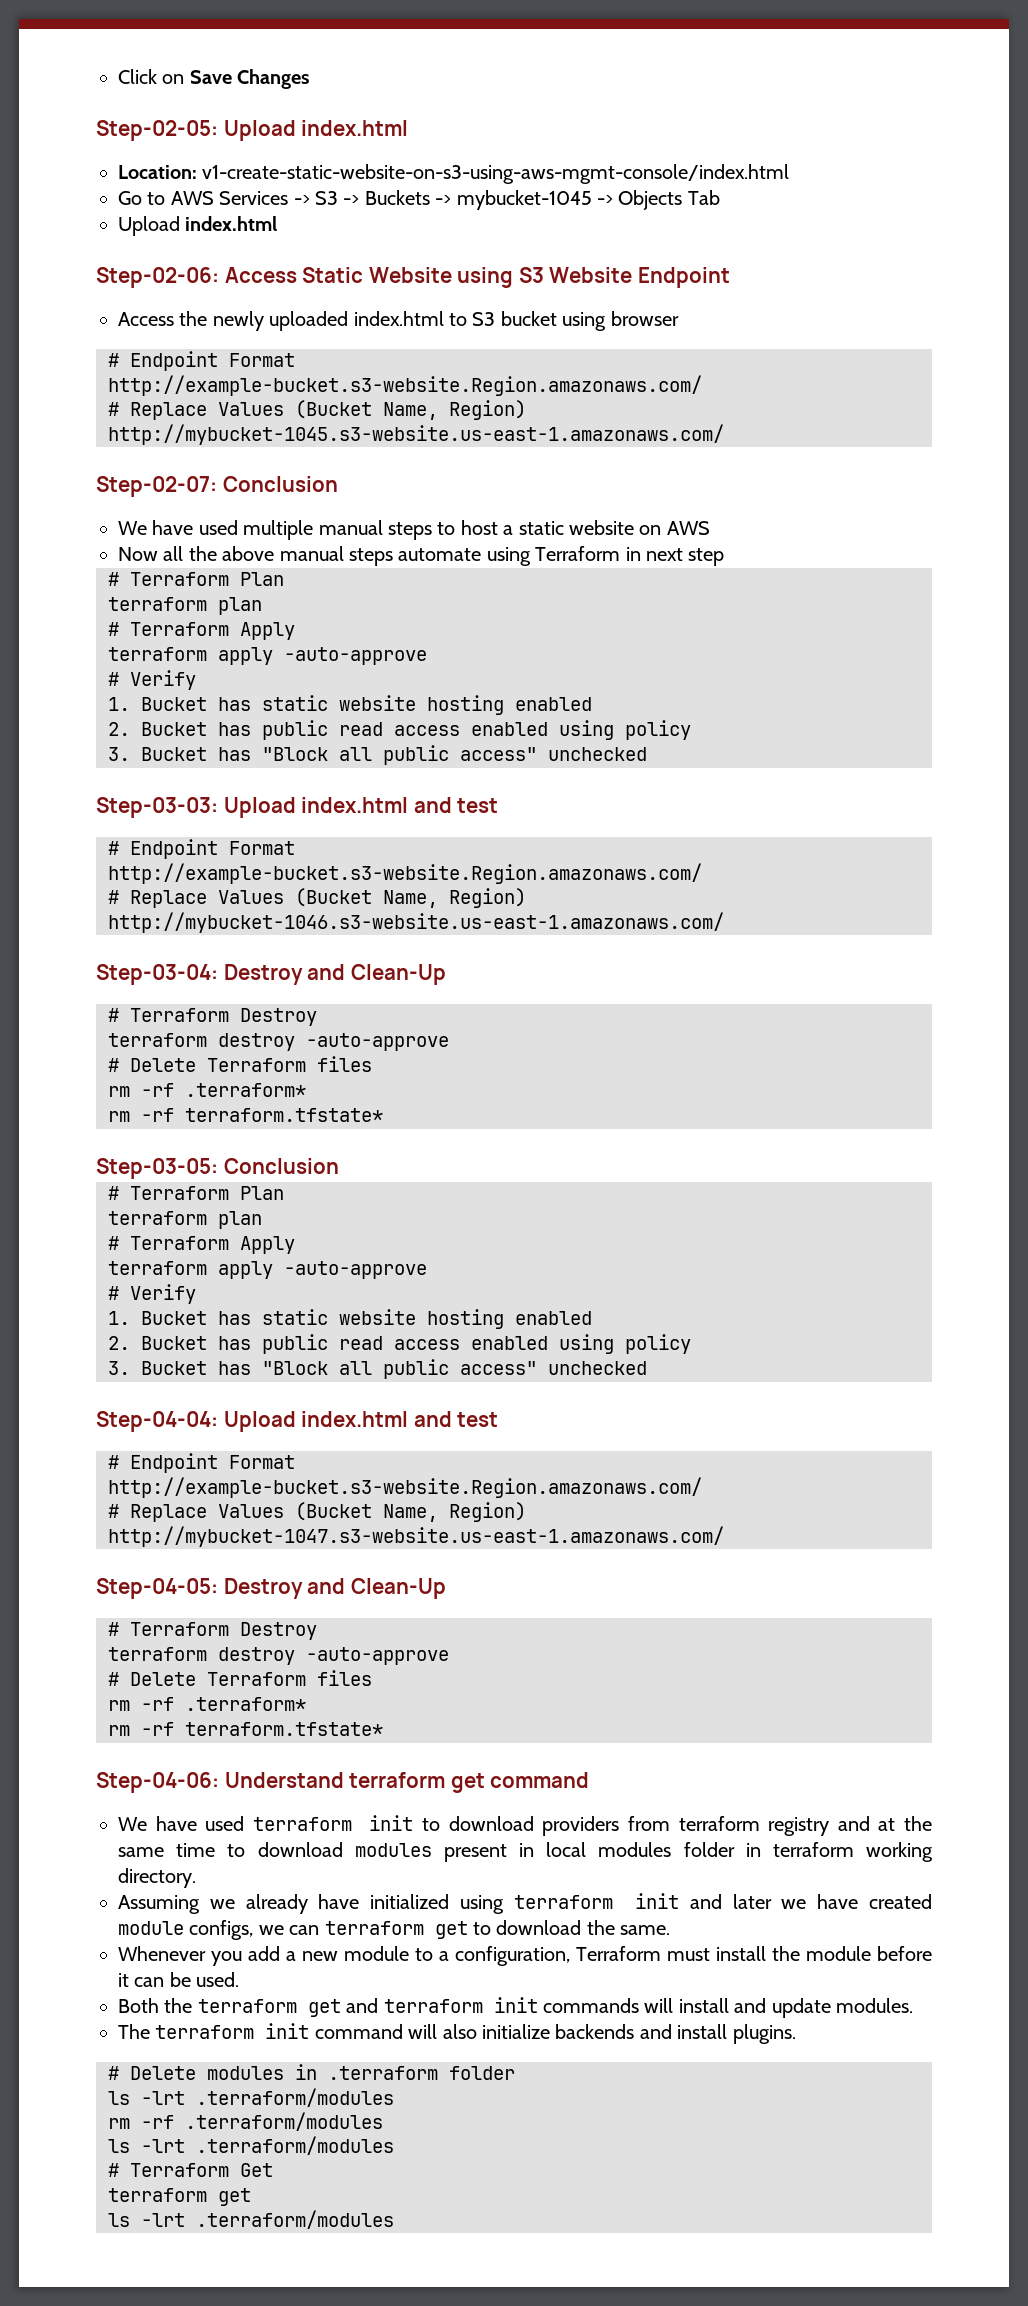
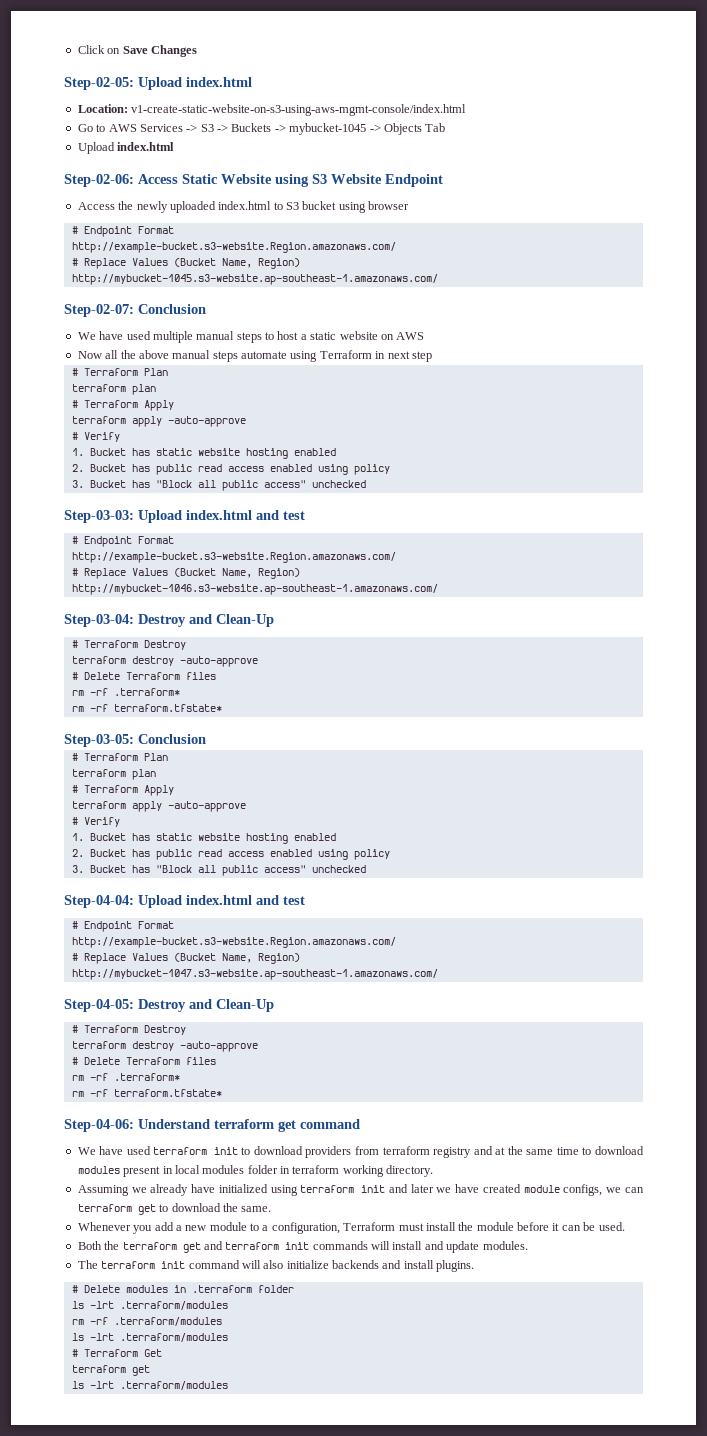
- http://mybucket-1045.s3-website.us-east-1.amazonaws.com/
+ http://mybucket-1045.s3-website.ap-southeast-1.amazonaws.com/
- http://mybucket-1046.s3-website.us-east-1.amazonaws.com/
+ http://mybucket-1046.s3-website.ap-southeast-1.amazonaws.com/
- http://mybucket-1047.s3-website.us-east-1.amazonaws.com/
+ http://mybucket-1047.s3-website.ap-southeast-1.amazonaws.com/

